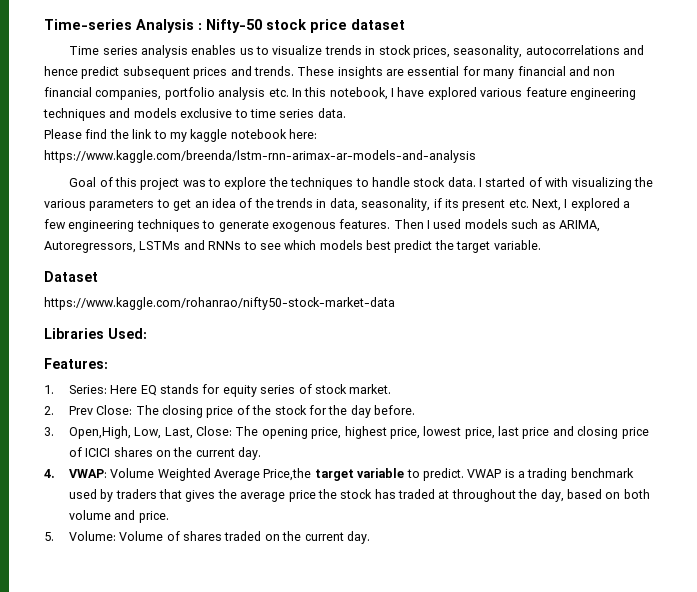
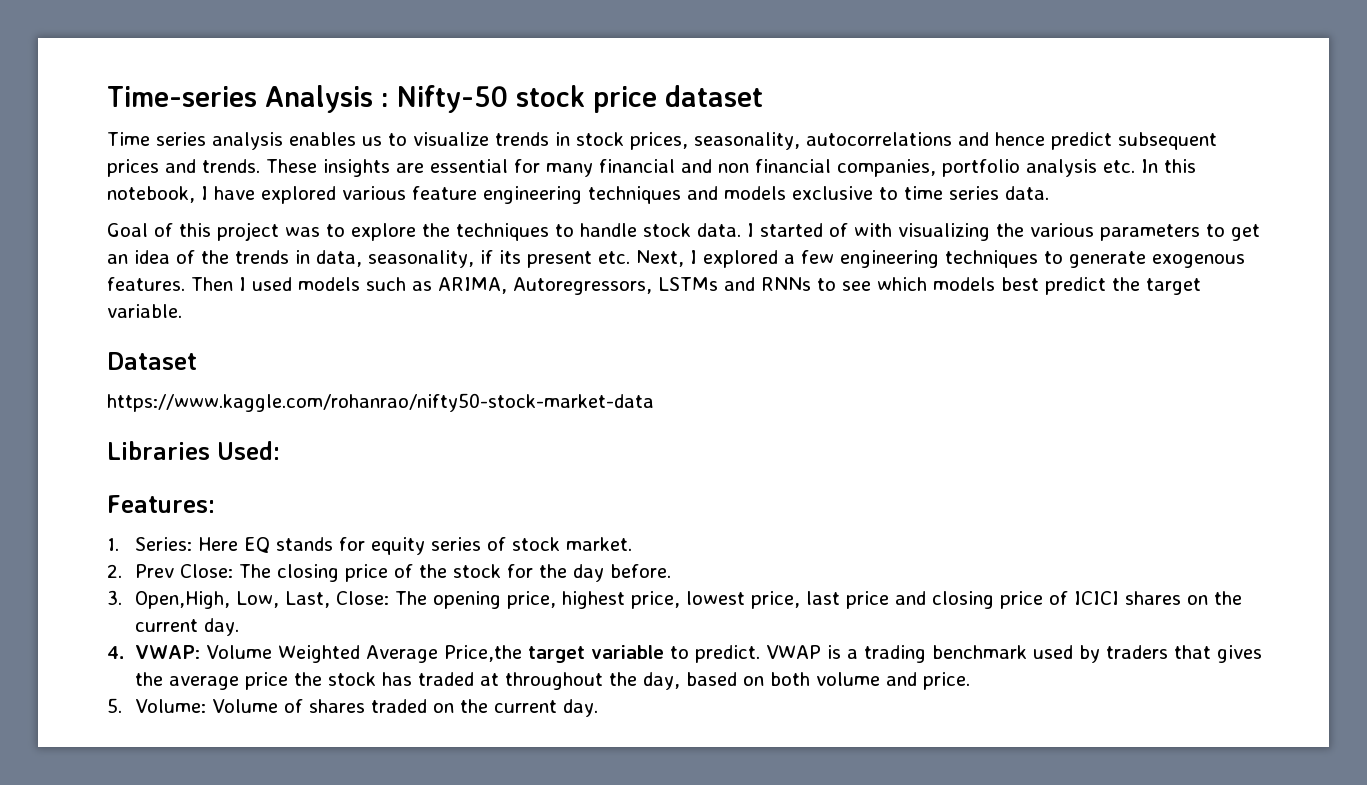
- Please find the link to my kaggle notebook here: https://www.kaggle.com/breenda/lstm-rnn-arimax-ar-models-and-analysis

